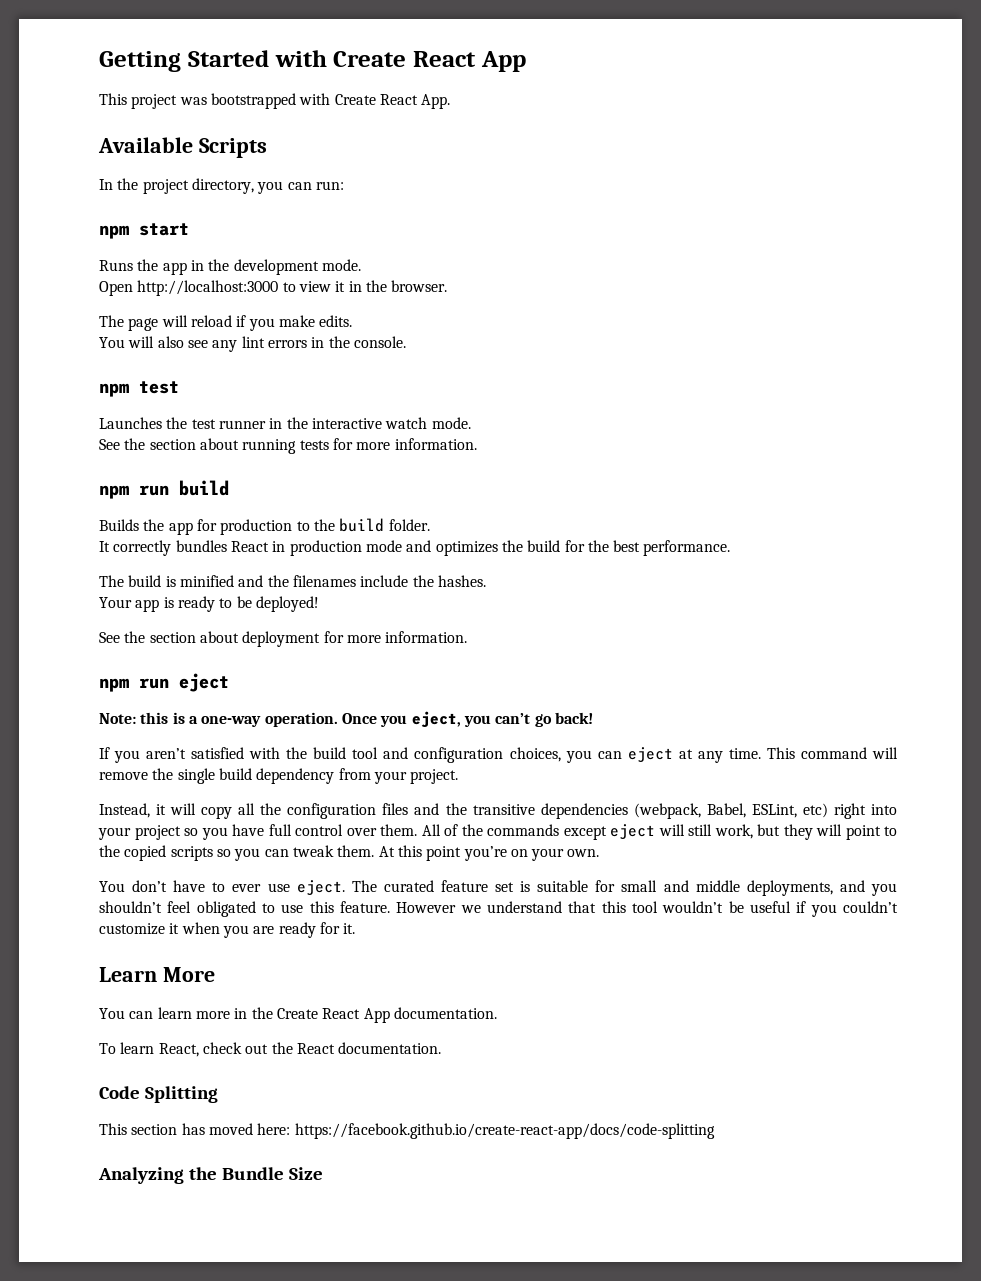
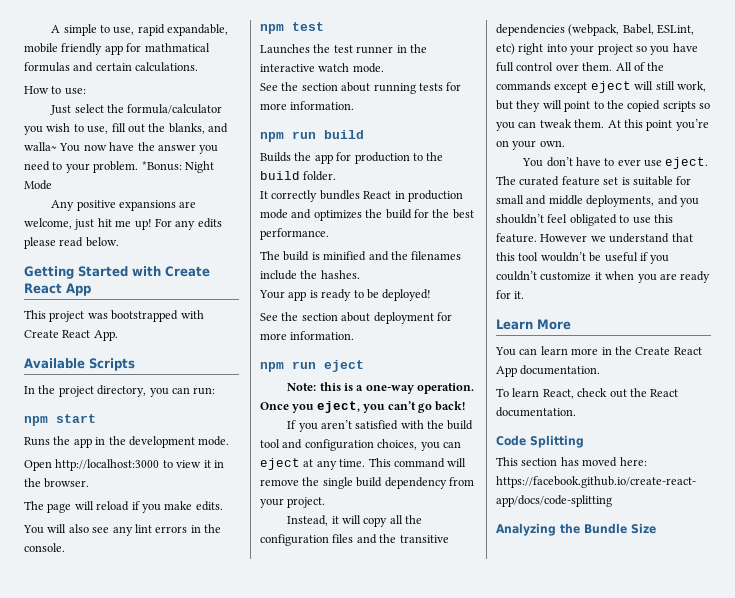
+ A simple to use, rapid expandable, mobile friendly app for mathmatical formulas and certain calculations.
+ How to use:
+ Just select the formula/calculator you wish to use, fill out the blanks, and walla~ You now have the answer you need to your problem. *Bonus: Night Mode
+ Any positive expansions are welcome, just hit me up! For any edits please read below.

